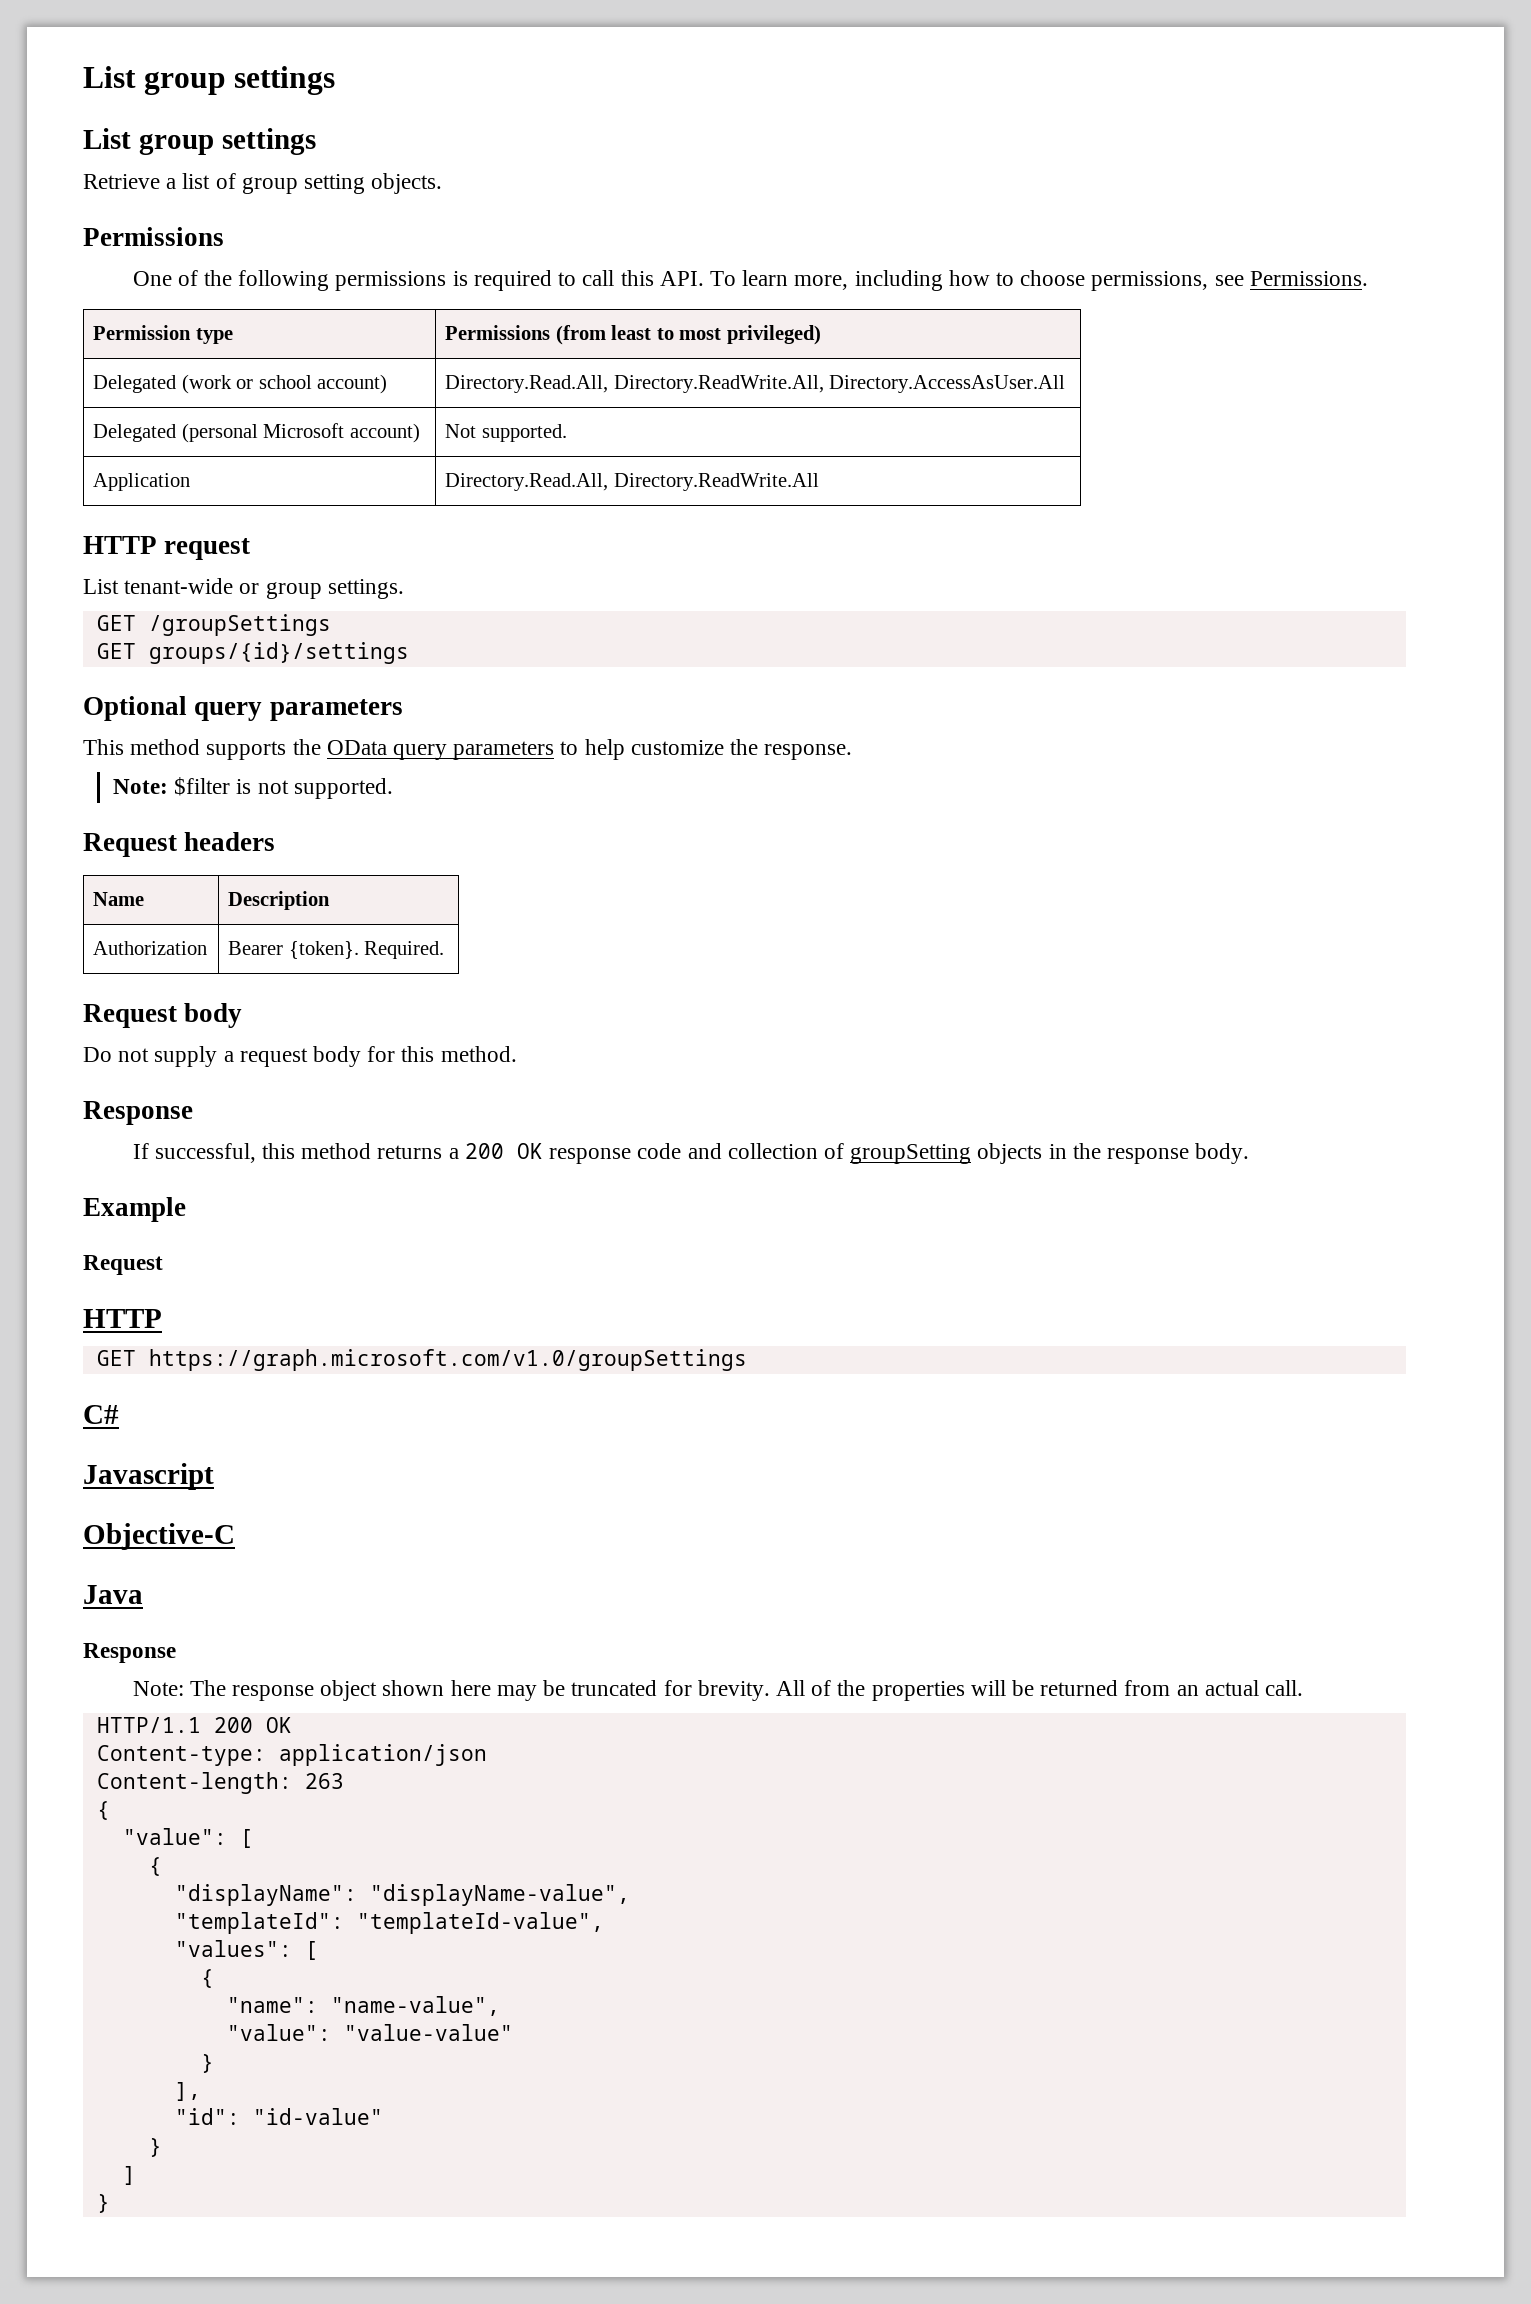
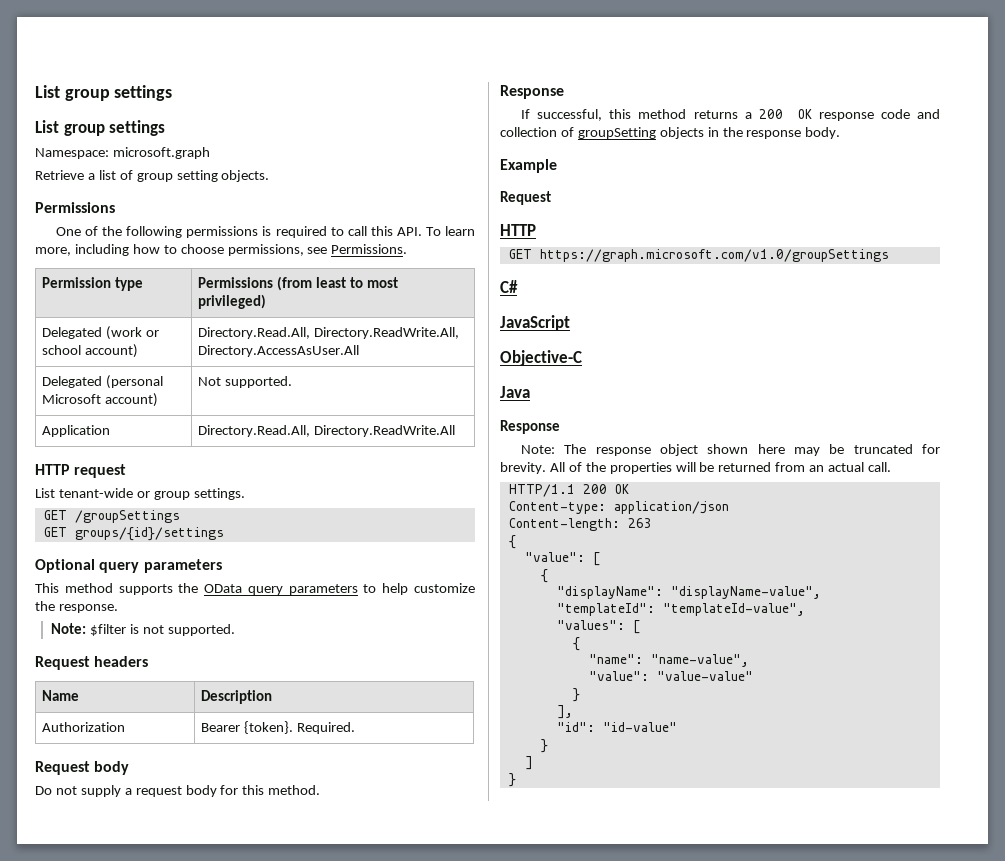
+ Namespace: microsoft.graph
- Javascript
+ JavaScript

